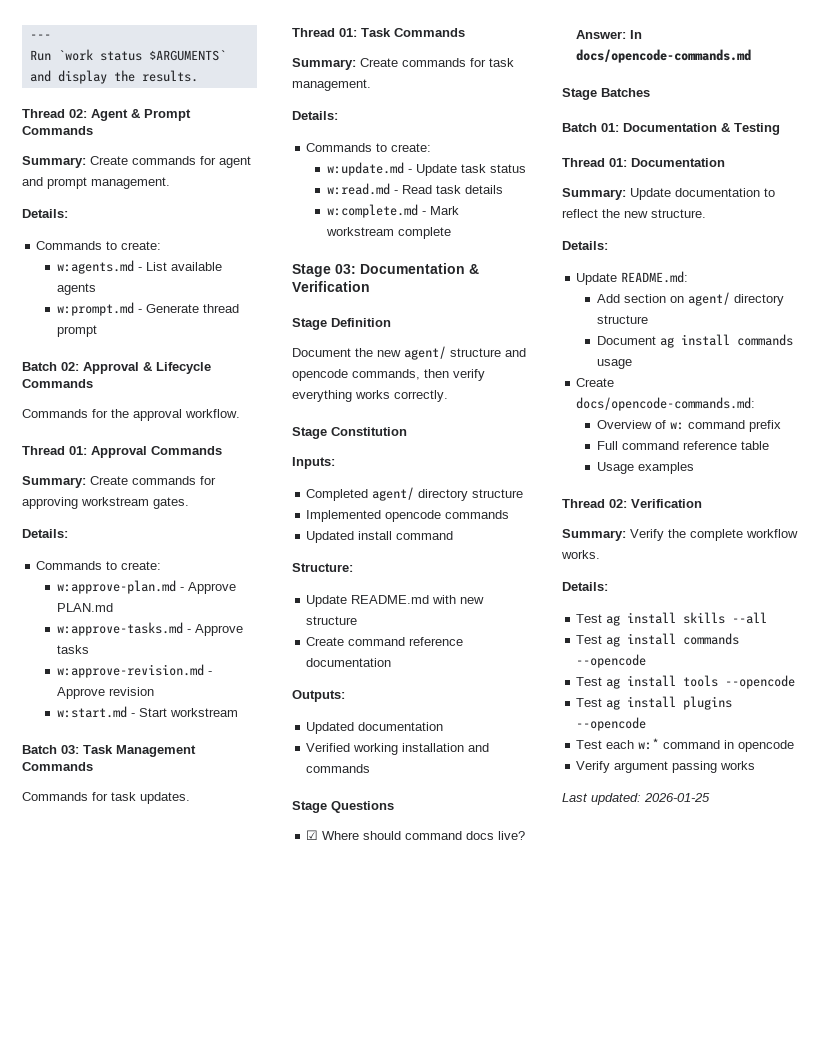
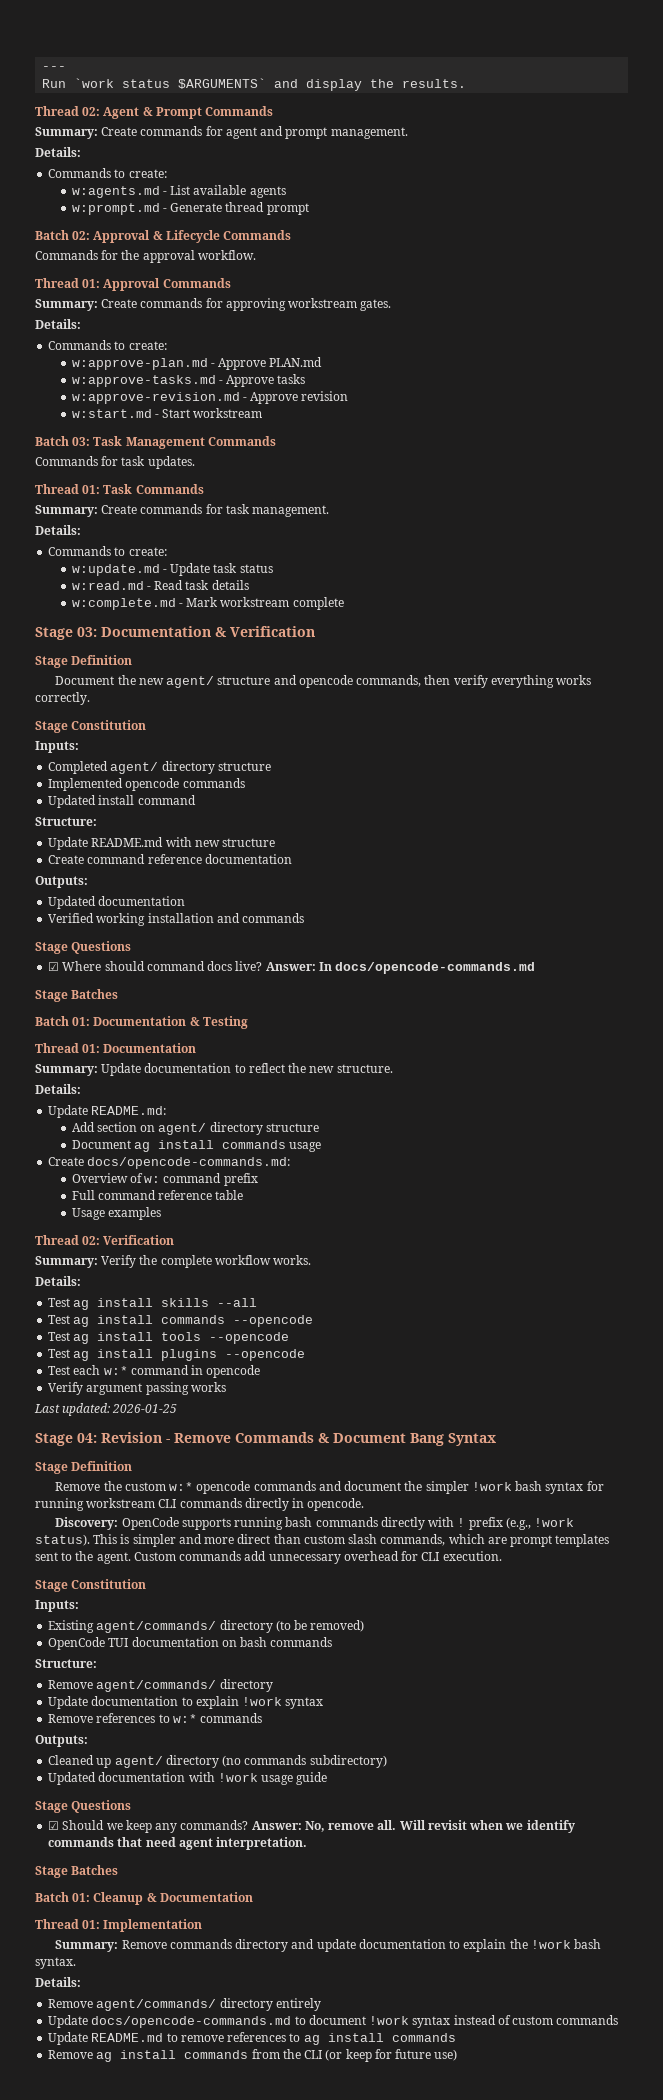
+ Stage 04: Revision - Remove Commands & Document Bang Syntax
+ Stage Definition
+ Remove the custom w:* opencode commands and document the simpler !work bash syntax for running workstream CLI commands directly in opencode.
+ Discovery: OpenCode supports running bash commands directly with ! prefix (e.g., !work status). This is simpler and more direct than custom slash commands, which are prompt templates sent to the agent. Custom commands add unnecessary overhead for CLI execution.
+ Stage Constitution
+ Inputs:
+ Existing agent/commands/ directory (to be removed)
+ OpenCode TUI documentation on bash commands
+ Structure:
+ Remove agent/commands/ directory
+ Update documentation to explain !work syntax
+ Remove references to w:* commands
+ Outputs:
+ Cleaned up agent/ directory (no commands subdirectory)
+ Updated documentation with !work usage guide
+ Stage Questions
+ ☑ Should we keep any commands? Answer: No, remove all. Will revisit when we identify commands that need agent interpretation.
+ Stage Batches
+ Batch 01: Cleanup & Documentation
+ Thread 01: Implementation
+ Summary: Remove commands directory and update documentation to explain the !work bash syntax.
+ Details:
+ Remove agent/commands/ directory entirely
+ Update docs/opencode-commands.md to document !work syntax instead of custom commands
+ Update README.md to remove references to ag install commands
+ Remove ag install commands from the CLI (or keep for future use)

